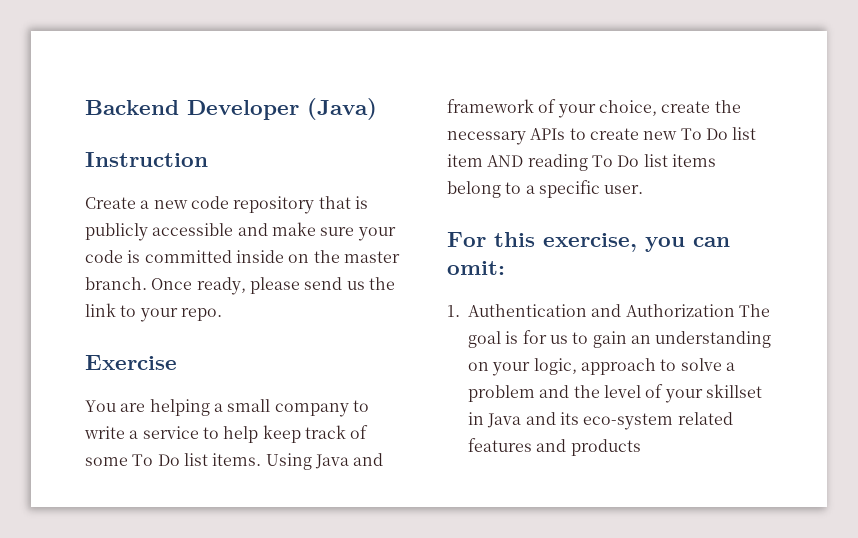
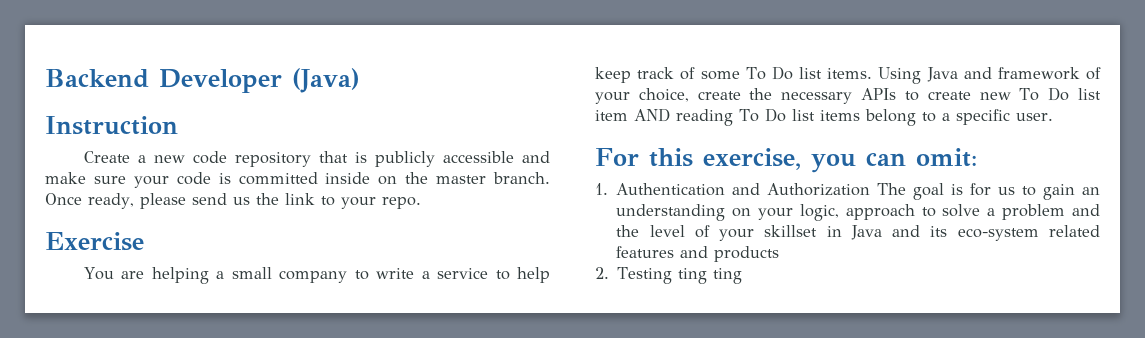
+ 2. Testing ting ting

